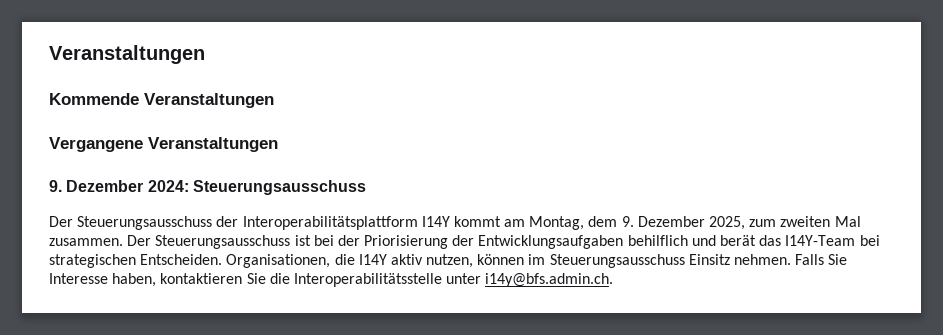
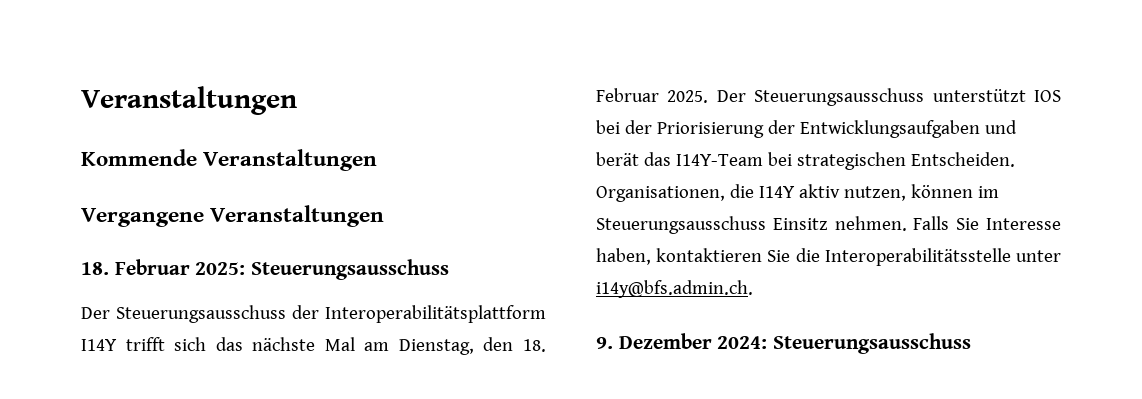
- 9. Dezember 2024: Steuerungsausschuss
+ 18. Februar 2025: Steuerungsausschuss
- Der Steuerungsausschuss der Interoperabilitätsplattform I14Y kommt am Montag, dem 9. Dezember 2025, zum zweiten Mal zusammen. Der Steuerungsausschuss ist bei der Priorisierung der Entwicklungsaufgaben behilflich und berät das I14Y-Team bei strategischen Entscheiden.
+ Der Steuerungsausschuss der Interoperabilitätsplattform I14Y trifft sich das nächste Mal am Dienstag, den 18. Februar 2025. Der Steuerungsausschuss unterstützt IOS bei der Priorisierung der Entwicklungsaufgaben und berät das I14Y-Team bei strategischen Entscheiden.
+ 9. Dezember 2024: Steuerungsausschuss

